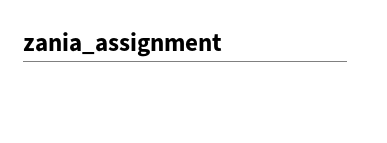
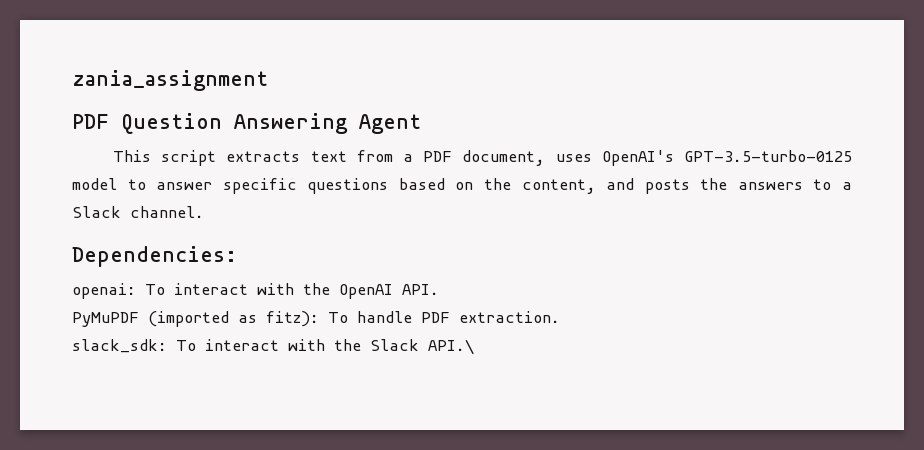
+ PDF Question Answering Agent
+ This script extracts text from a PDF document, uses OpenAI's GPT-3.5-turbo-0125 model to answer specific questions based on the content, and posts the answers to a Slack channel.
+ Dependencies:
+ openai: To interact with the OpenAI API.
+ PyMuPDF (imported as fitz): To handle PDF extraction.
+ slack_sdk: To interact with the Slack API.\

